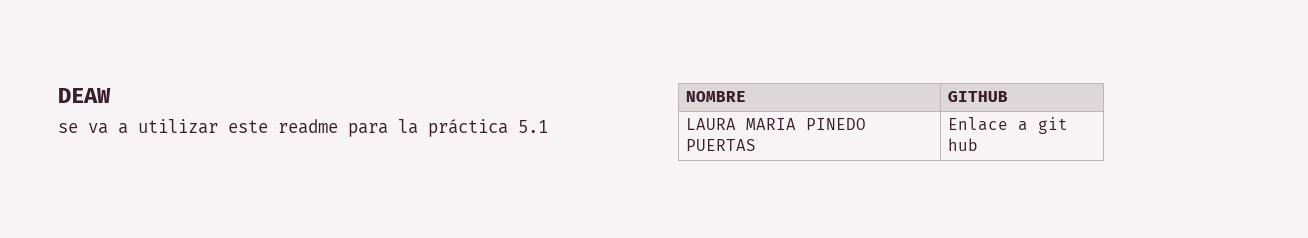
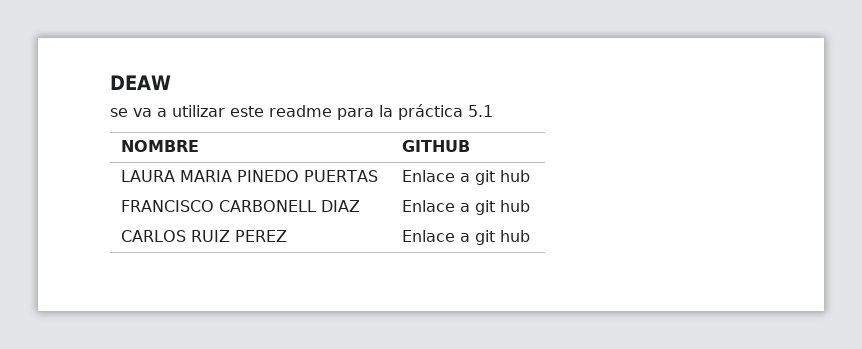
+ FRANCISCO CARBONELL DIAZ | Enlace a git hub
+ CARLOS RUIZ PEREZ | Enlace a git hub

